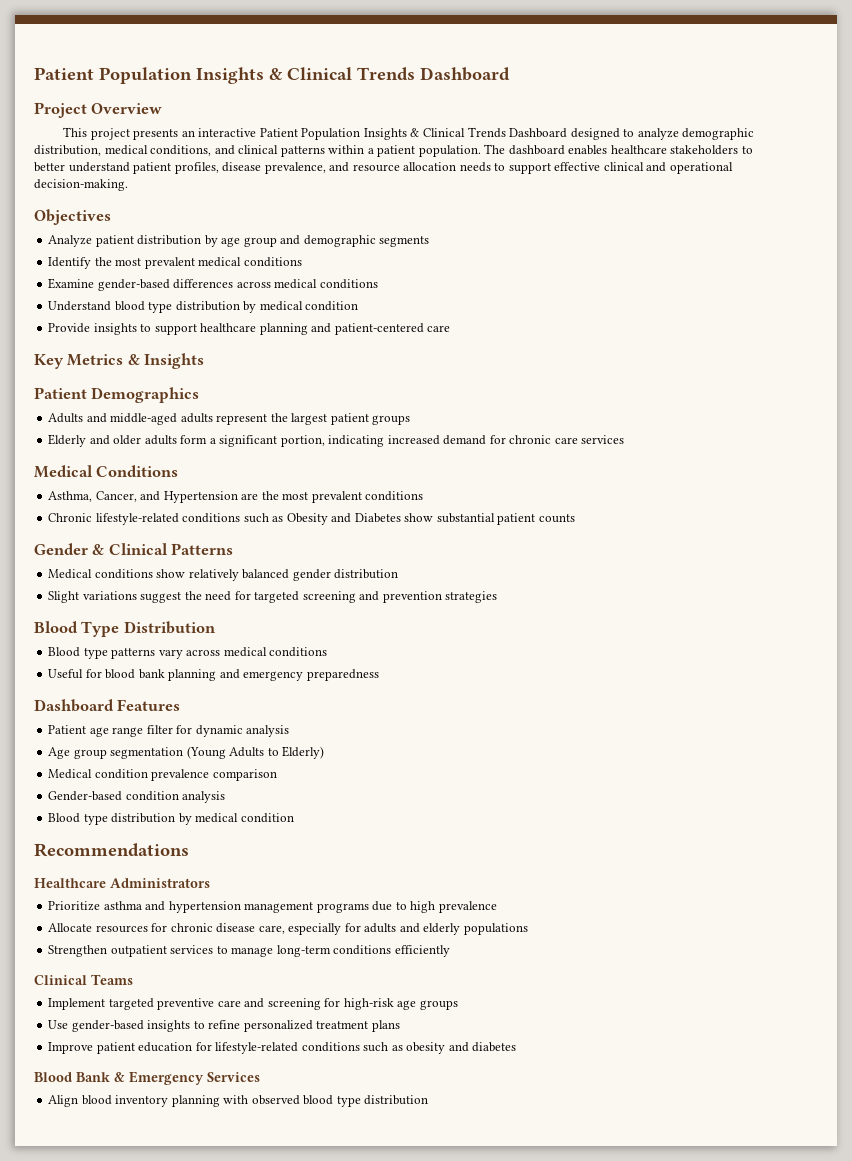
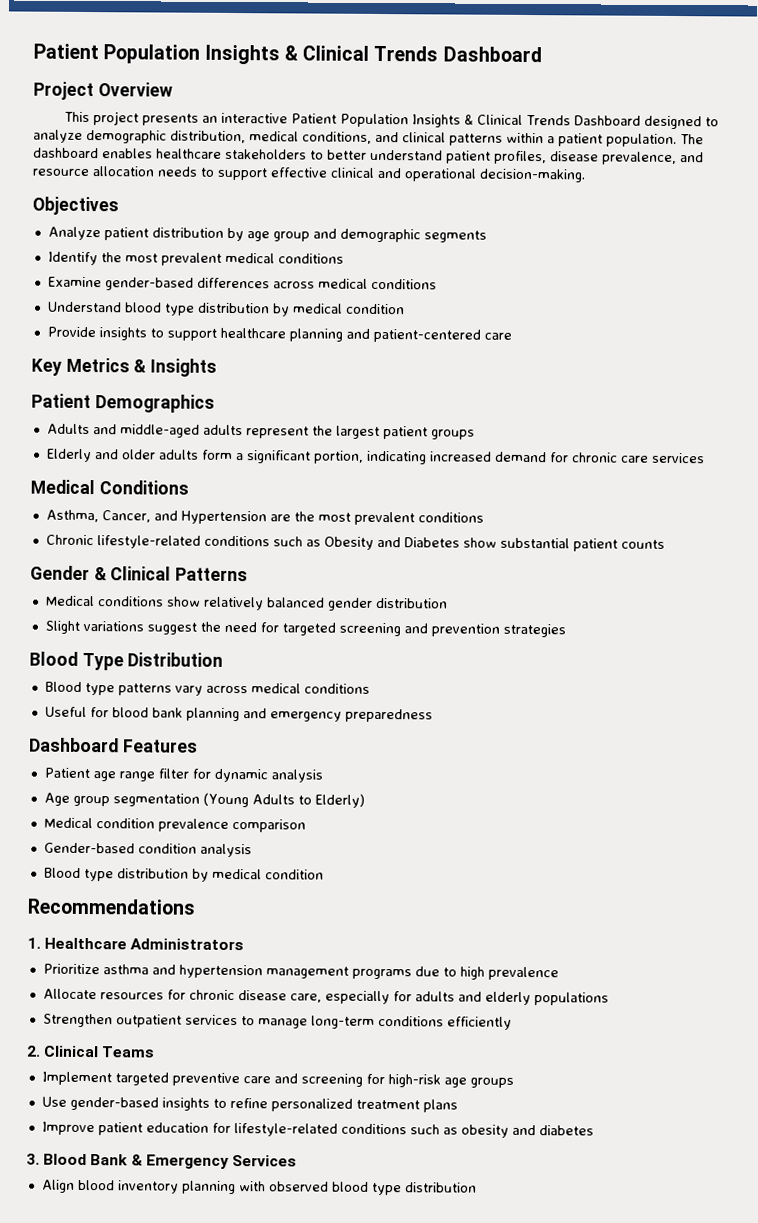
- Healthcare Administrators
+ 1. Healthcare Administrators
- Clinical Teams
+ 2. Clinical Teams
- Blood Bank & Emergency Services
+ 3. Blood Bank & Emergency Services

